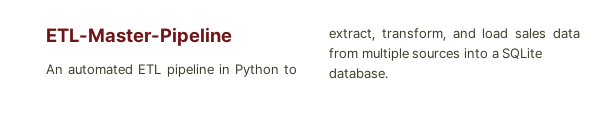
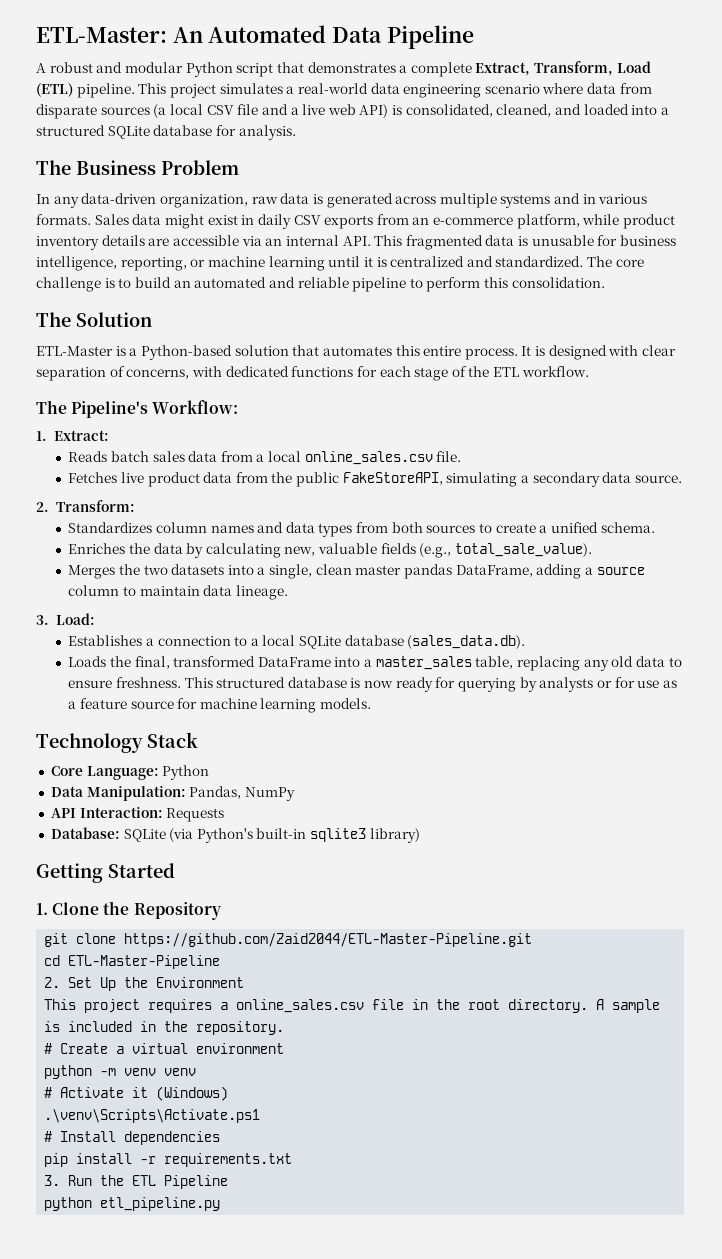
- ETL-Master-Pipeline
- An automated ETL pipeline in Python to extract, transform, and load sales data from multiple sources into a SQLite database.
+ ETL-Master: An Automated Data Pipeline
+ A robust and modular Python script that demonstrates a complete Extract, Transform, Load (ETL) pipeline. This project simulates a real-world data engineering scenario where data from disparate sources (a local CSV file and a live web API) is consolidated, cleaned, and loaded into a structured SQLite database for analysis.
+ The Business Problem
+ In any data-driven organization, raw data is generated across multiple systems and in various formats. Sales data might exist in daily CSV exports from an e-commerce platform, while product inventory details are accessible via an internal API. This fragmented data is unusable for business intelligence, reporting, or machine learning until it is centralized and standardized. The core challenge is to build an automated and reliable pipeline to perform this consolidation.
+ The Solution
+ ETL-Master is a Python-based solution that automates this entire process. It is designed with clear separation of concerns, with dedicated functions for each stage of the ETL workflow.
+ The Pipeline's Workflow:
+ 1. Extract:
+ Reads batch sales data from a local online_sales.csv file.
+ Fetches live product data from the public FakeStoreAPI, simulating a secondary data source.
+ 2. Transform:
+ Standardizes column names and data types from both sources to create a unified schema.
+ Enriches the data by calculating new, valuable fields (e.g., total_sale_value).
+ Merges the two datasets into a single, clean master pandas DataFrame, adding a source column to maintain data lineage.
+ 3. Load:
+ Establishes a connection to a local SQLite database (sales_data.db).
+ Loads the final, transformed DataFrame into a master_sales table, replacing any old data to ensure freshness. This structured database is now ready for querying by analysts or for use as a feature source for machine learning models.
+ Technology Stack
+ Core Language: Python
+ Data Manipulation: Pandas, NumPy
+ API Interaction: Requests
+ Database: SQLite (via Python's built-in sqlite3 library)
+ Getting Started
+ 1. Clone the Repository
+ git clone https://github.com/Zaid2044/ETL-Master-Pipeline.git
+ cd ETL-Master-Pipeline
+ 2. Set Up the Environment
+ This project requires a online_sales.csv file in the root directory. A sample is included in the repository.
+ # Create a virtual environment
+ python -m venv venv
+ # Activate it (Windows)
+ .\venv\Scripts\Activate.ps1
+ # Install dependencies
+ pip install -r requirements.txt
+ 3. Run the ETL Pipeline
+ python etl_pipeline.py

